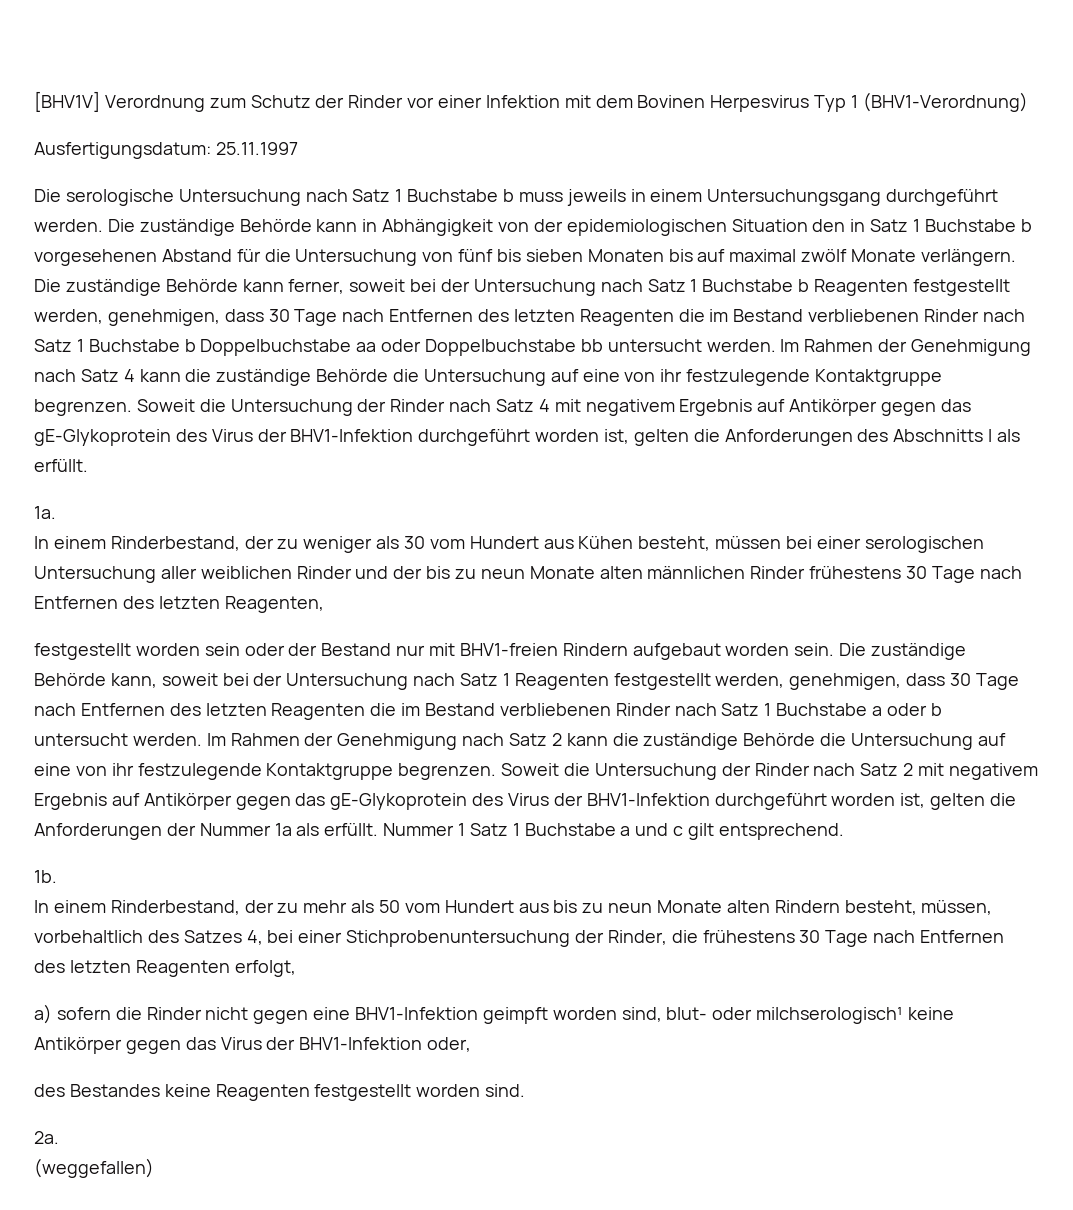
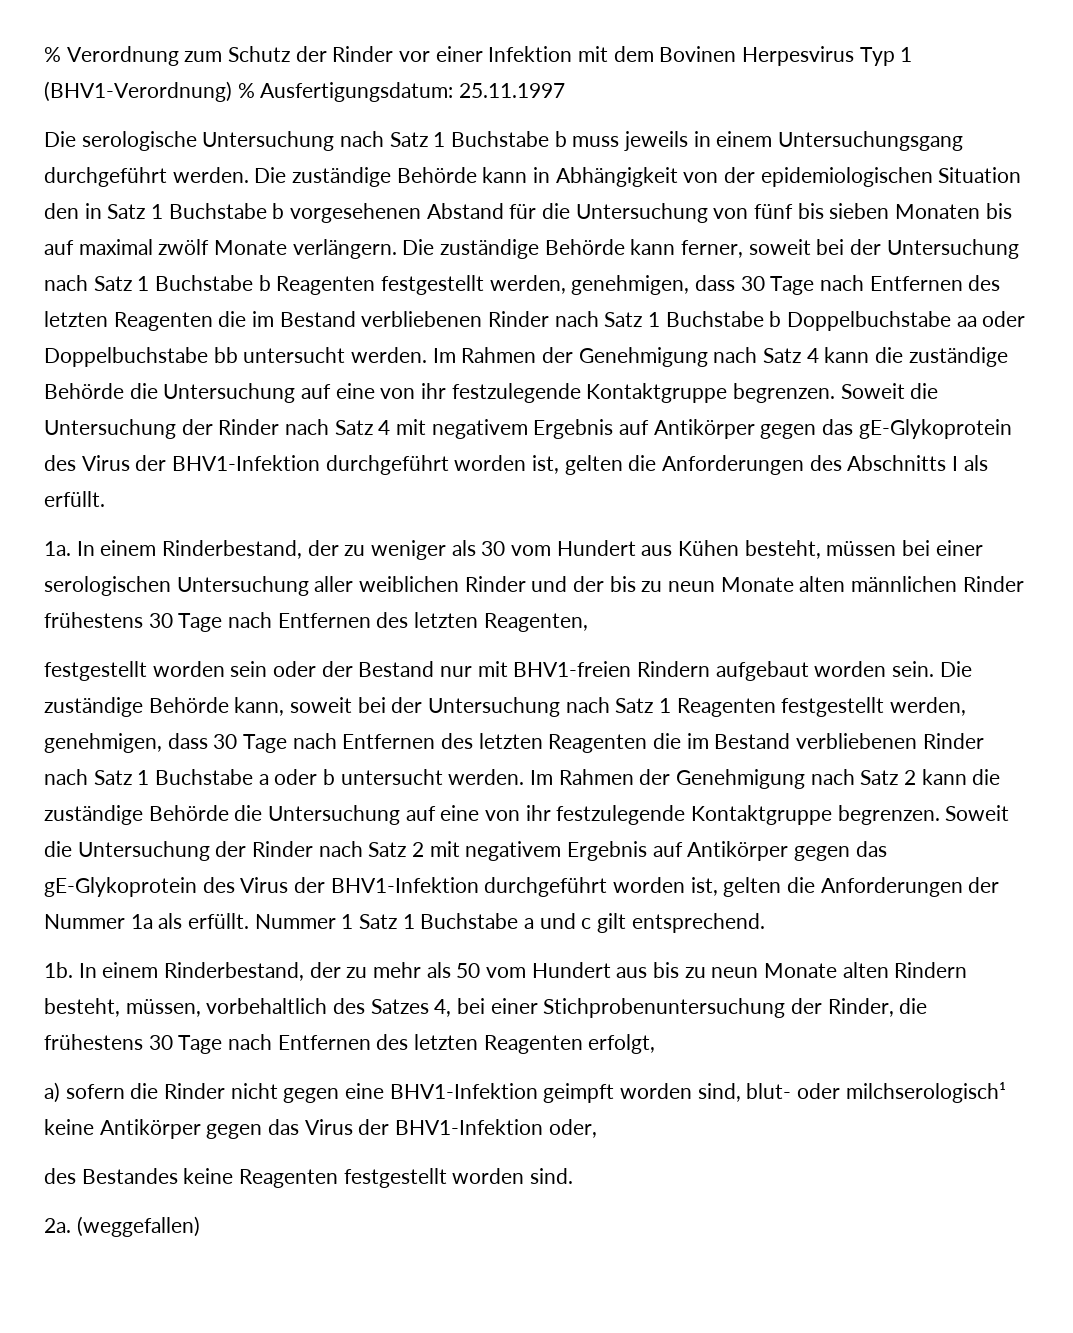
- [BHV1V] Verordnung zum Schutz der Rinder vor einer Infektion mit dem Bovinen Herpesvirus Typ 1 (BHV1-Verordnung)
- Ausfertigungsdatum: 25.11.1997
+ % Verordnung zum Schutz der Rinder vor einer Infektion mit dem Bovinen Herpesvirus Typ 1 (BHV1-Verordnung) % Ausfertigungsdatum: 25.11.1997
- 1a.
- In einem Rinderbestand, der zu weniger als 30 vom Hundert aus Kühen besteht, müssen bei einer serologischen Untersuchung aller weiblichen Rinder und der bis zu neun Monate alten männlichen Rinder frühestens 30 Tage nach Entfernen des letzten Reagenten,
+ 1a. In einem Rinderbestand, der zu weniger als 30 vom Hundert aus Kühen besteht, müssen bei einer serologischen Untersuchung aller weiblichen Rinder und der bis zu neun Monate alten männlichen Rinder frühestens 30 Tage nach Entfernen des letzten Reagenten,
- 1b.
- In einem Rinderbestand, der zu mehr als 50 vom Hundert aus bis zu neun Monate alten Rindern besteht, müssen, vorbehaltlich des Satzes 4, bei einer Stichprobenuntersuchung der Rinder, die frühestens 30 Tage nach Entfernen des letzten Reagenten erfolgt,
+ 1b. In einem Rinderbestand, der zu mehr als 50 vom Hundert aus bis zu neun Monate alten Rindern besteht, müssen, vorbehaltlich des Satzes 4, bei einer Stichprobenuntersuchung der Rinder, die frühestens 30 Tage nach Entfernen des letzten Reagenten erfolgt,
- 2a.
- (weggefallen)
+ 2a. (weggefallen)

